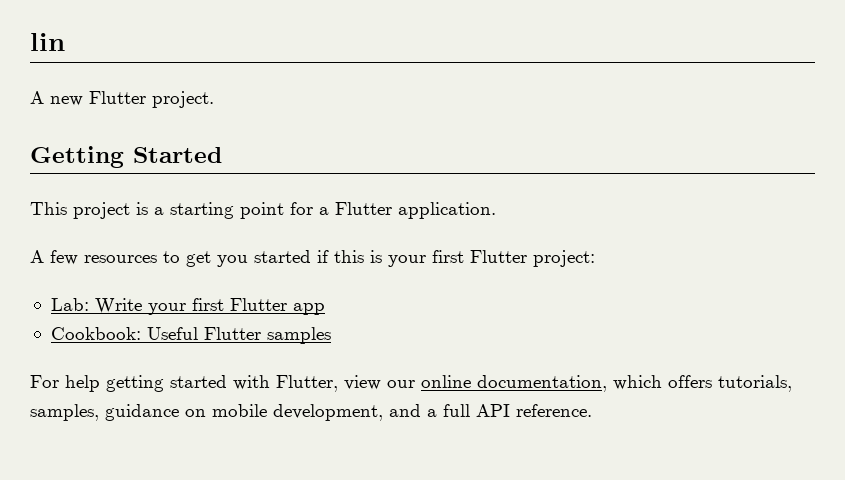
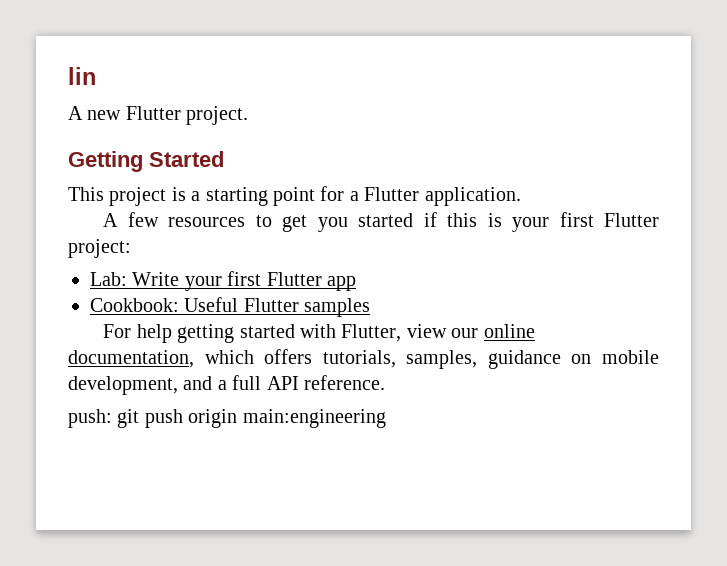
+ push: git push origin main:engineering

